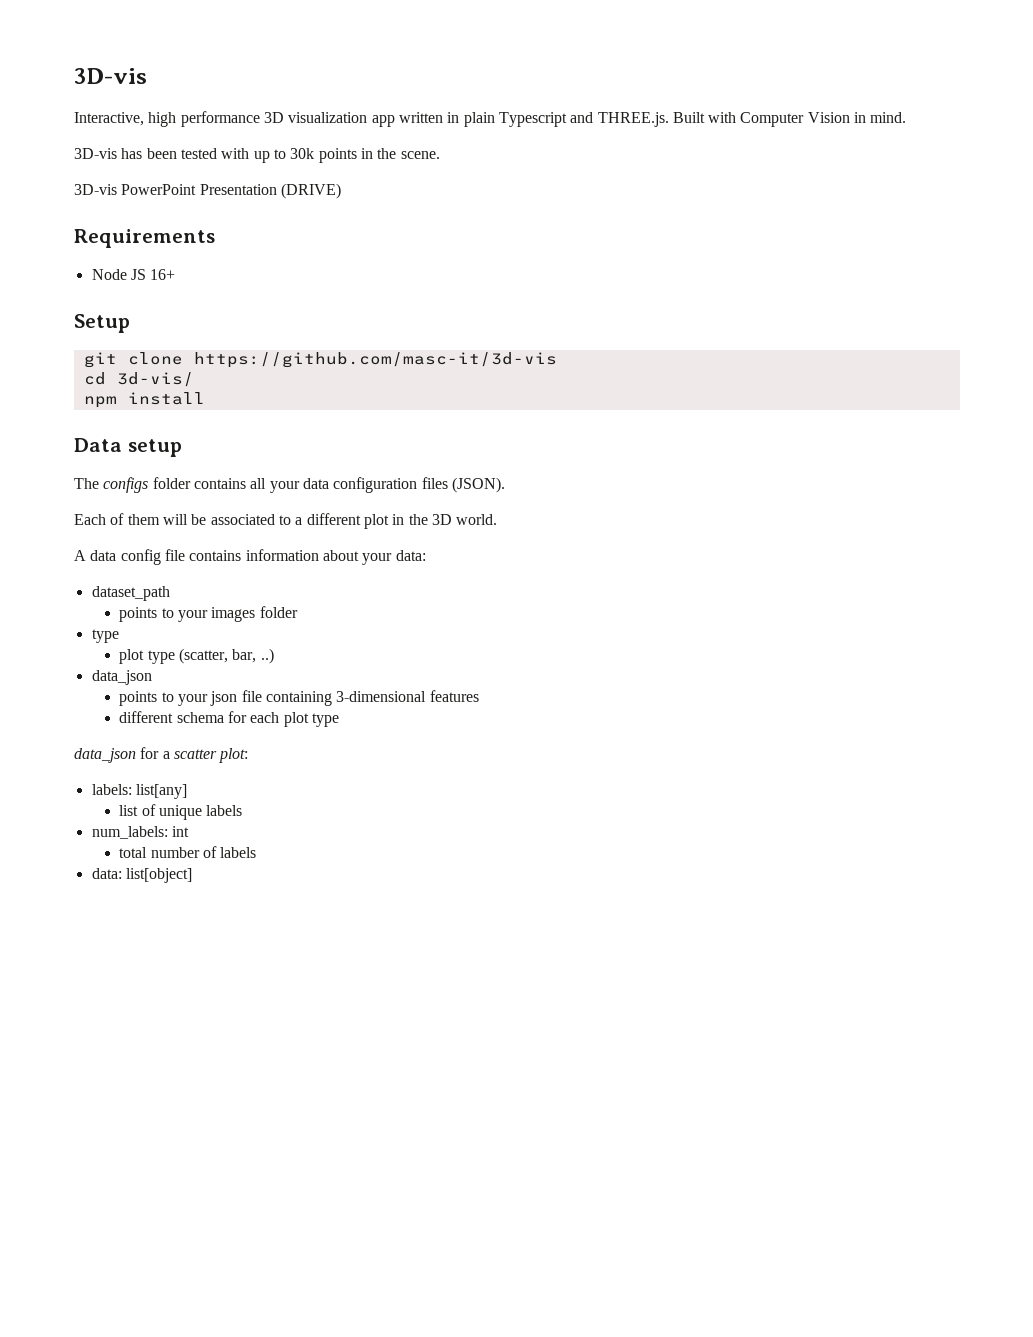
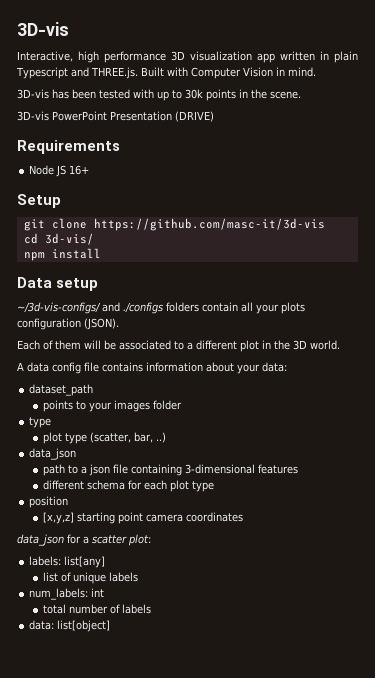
- The configs folder contains all your data configuration files (JSON).
+ ~/3d-vis-configs/ and ./configs folders contain all your plots configuration (JSON).
- points to your json file containing 3-dimensional features
+ path to a json file containing 3-dimensional features
+ position
+ [x,y,z] starting point camera coordinates

